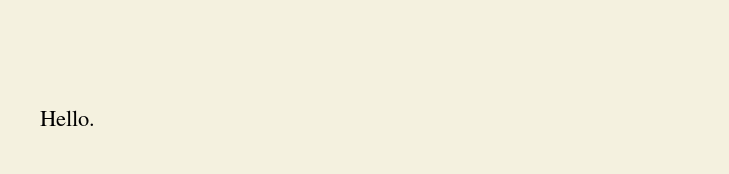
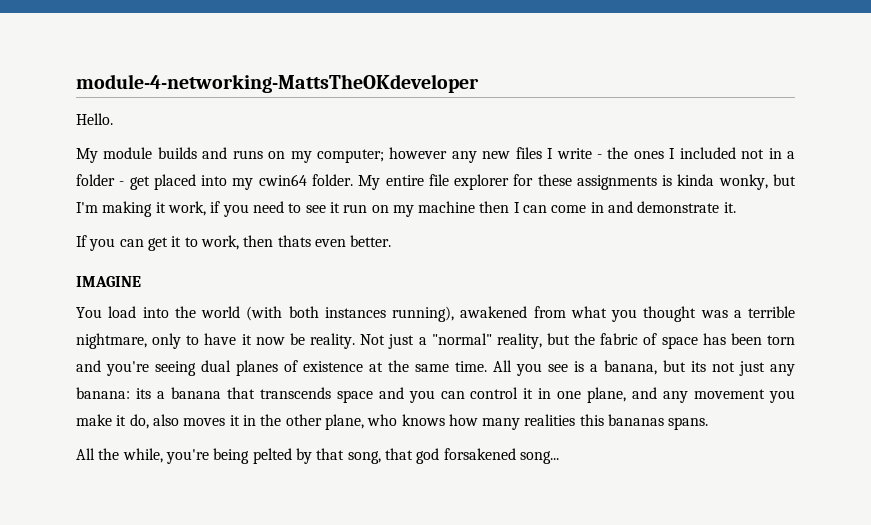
+ module-4-networking-MattsTheOKdeveloper
+ My module builds and runs on my computer; however any new files I write - the ones I included not in a folder - get placed into my cwin64 folder. My entire file explorer for these assignments is kinda wonky, but I'm making it work, if you need to see it run on my machine then I can come in and demonstrate it.
+ If you can get it to work, then thats even better.
+ IMAGINE
+ You load into the world (with both instances running), awakened from what you thought was a terrible nightmare, only to have it now be reality. Not just a "normal" reality, but the fabric of space has been torn and you're seeing dual planes of existence at the same time. All you see is a banana, but its not just any banana: its a banana that transcends space and you can control it in one plane, and any movement you make it do, also moves it in the other plane, who knows how many realities this bananas spans.
+ All the while, you're being pelted by that song, that god forsakened song...

